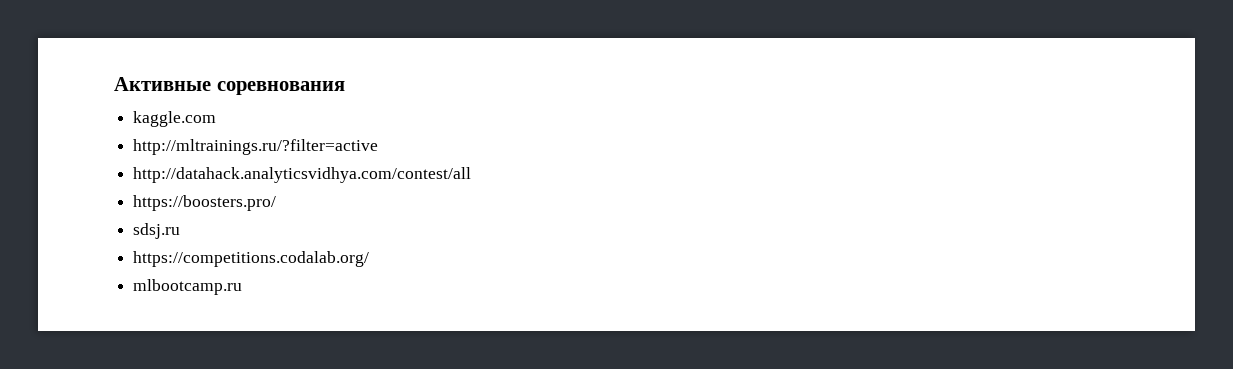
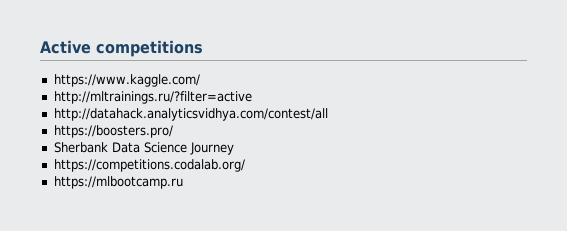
- Активные соревнования
- kaggle.com
+ Active competitions
+ https://www.kaggle.com/
- sdsj.ru
+ Sherbank Data Science Journey
- mlbootcamp.ru
+ https://mlbootcamp.ru

